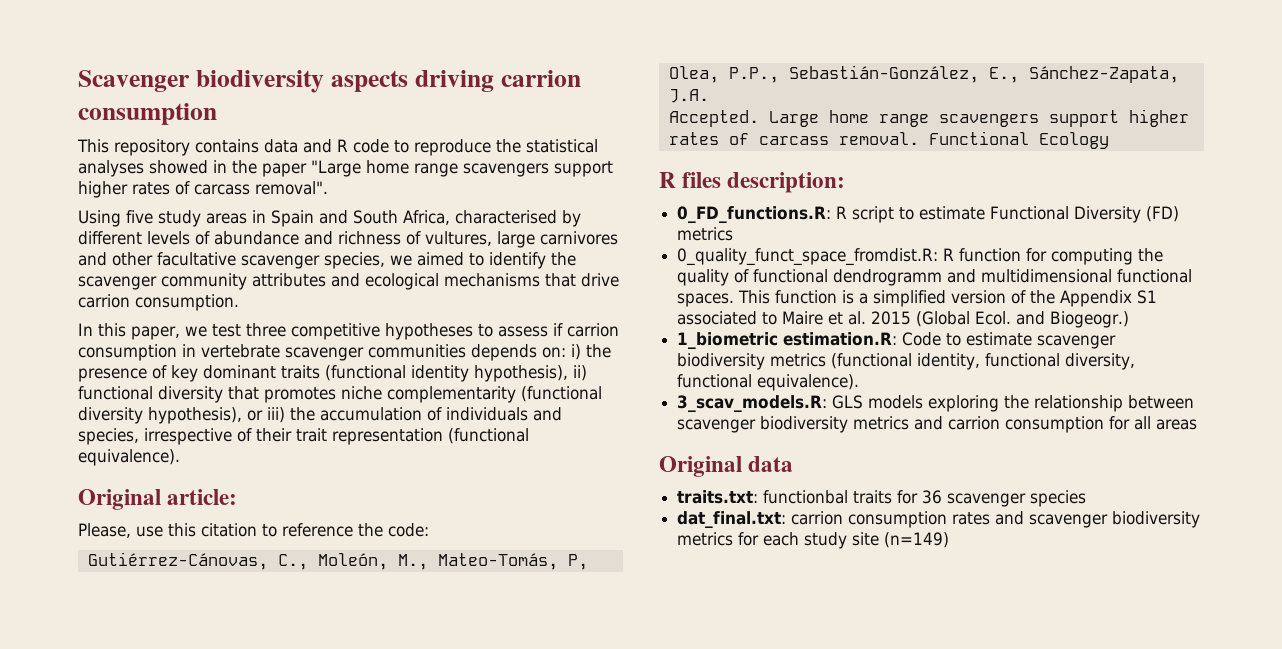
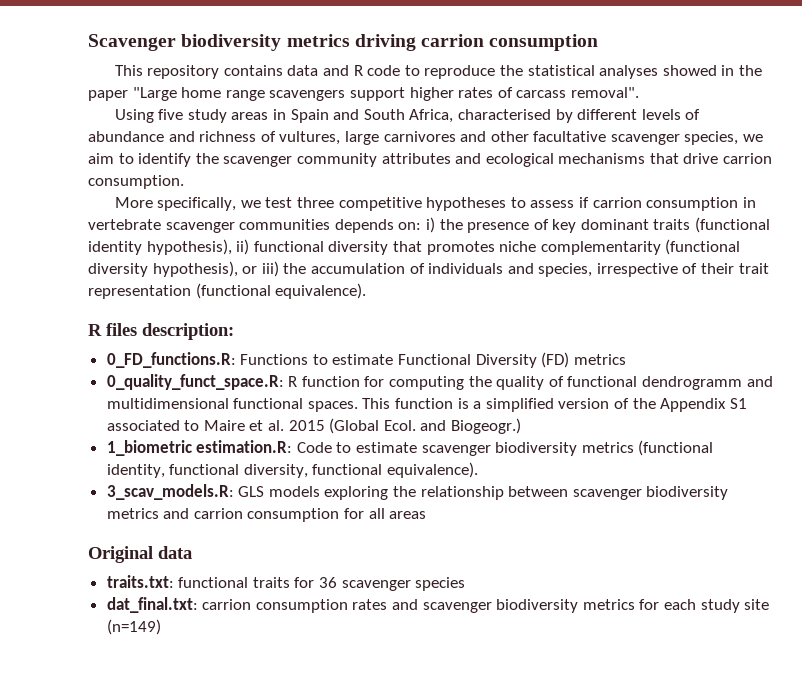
- Scavenger biodiversity aspects driving carrion consumption
+ Scavenger biodiversity metrics driving carrion consumption
- Using five study areas in Spain and South Africa, characterised by different levels of abundance and richness of vultures, large carnivores and other facultative scavenger species, we aimed to identify the scavenger community attributes and ecological mechanisms that drive carrion consumption.
+ Using five study areas in Spain and South Africa, characterised by different levels of abundance and richness of vultures, large carnivores and other facultative scavenger species, we aim to identify the scavenger community attributes and ecological mechanisms that drive carrion consumption.
- In this paper, we test three competitive hypotheses to assess if carrion consumption in vertebrate scavenger communities depends on: i) the presence of key dominant traits (functional identity hypothesis), ii) functional diversity that promotes niche complementarity (functional diversity hypothesis), or iii) the accumulation of individuals and species, irrespective of their trait representation (functional equivalence).
+ More specifically, we test three competitive hypotheses to assess if carrion consumption in vertebrate scavenger communities depends on: i) the presence of key dominant traits (functional identity hypothesis), ii) functional diversity that promotes niche complementarity (functional diversity hypothesis), or iii) the accumulation of individuals and species, irrespective of their trait representation (functional equivalence).
- Original article:
- Please, use this citation to reference the code:
- Gutiérrez-Cánovas, C., Moleón, M., Mateo-Tomás, P, Olea, P.P., Sebastián-González, E., Sánchez-Zapata, J.A.
- Accepted. Large home range scavengers support higher rates of carcass removal. Functional Ecology
- 0_FD_functions.R: R script to estimate Functional Diversity (FD) metrics
+ 0_FD_functions.R: Functions to estimate Functional Diversity (FD) metrics
- 0_quality_funct_space_fromdist.R: R function for computing the quality of functional dendrogramm and multidimensional functional spaces.
+ 0_quality_funct_space.R: R function for computing the quality of functional dendrogramm and multidimensional functional spaces.
- traits.txt: functionbal traits for 36 scavenger species
+ traits.txt: functional traits for 36 scavenger species

